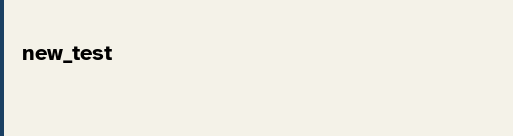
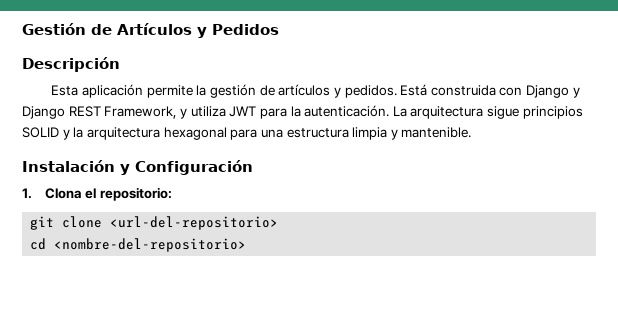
- new_test
+ Gestión de Artículos y Pedidos
+ Descripción
+ Esta aplicación permite la gestión de artículos y pedidos. Está construida con Django y Django REST Framework, y utiliza JWT para la autenticación. La arquitectura sigue principios SOLID y la arquitectura hexagonal para una estructura limpia y mantenible.
+ Instalación y Configuración
+ 1. Clona el repositorio:
+ git clone <url-del-repositorio>
+ cd <nombre-del-repositorio>

